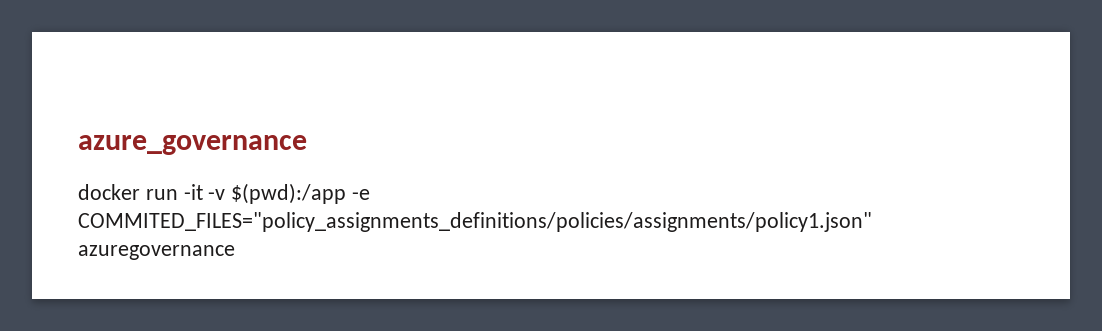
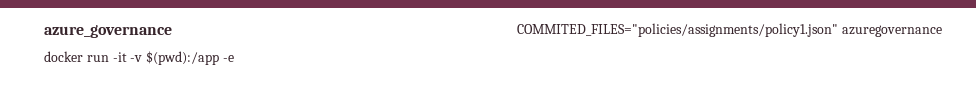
- docker run -it -v $(pwd):/app -e COMMITED_FILES="policy_assignments_definitions/policies/assignments/policy1.json" azuregovernance
+ docker run -it -v $(pwd):/app -e COMMITED_FILES="policies/assignments/policy1.json" azuregovernance

